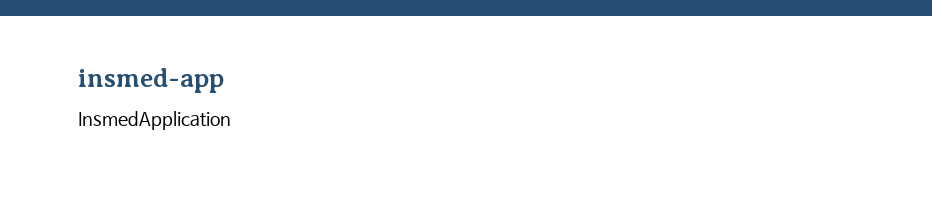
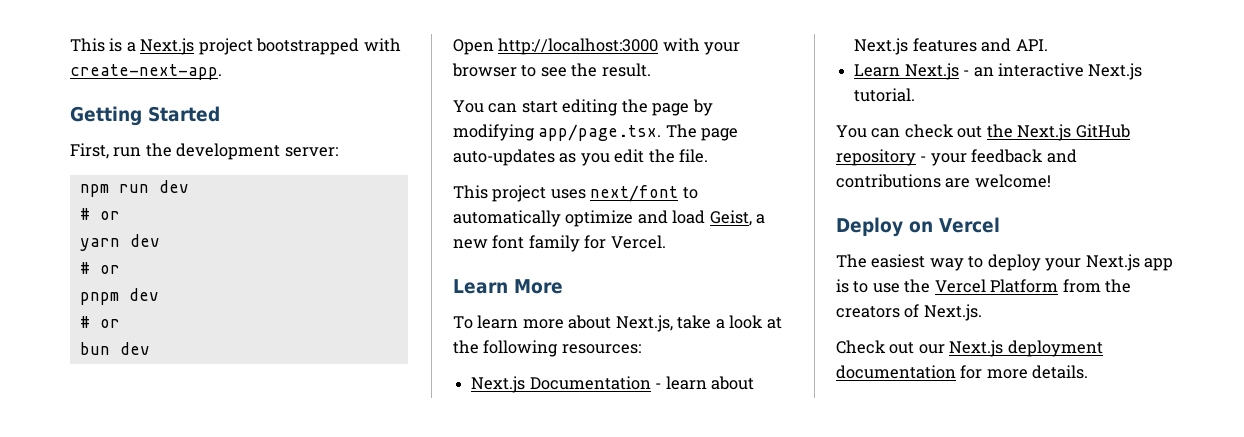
- insmed-app
- InsmedApplication
+ This is a Next.js project bootstrapped with create-next-app.
+ Getting Started
+ First, run the development server:
+ npm run dev
+ # or
+ yarn dev
+ # or
+ pnpm dev
+ # or
+ bun dev
+ Open http://localhost:3000 with your browser to see the result.
+ You can start editing the page by modifying app/page.tsx. The page auto-updates as you edit the file.
+ This project uses next/font to automatically optimize and load Geist, a new font family for Vercel.
+ Learn More
+ To learn more about Next.js, take a look at the following resources:
+ Next.js Documentation - learn about Next.js features and API.
+ Learn Next.js - an interactive Next.js tutorial.
+ You can check out the Next.js GitHub repository - your feedback and contributions are welcome!
+ Deploy on Vercel
+ The easiest way to deploy your Next.js app is to use the Vercel Platform from the creators of Next.js.
+ Check out our Next.js deployment documentation for more details.

